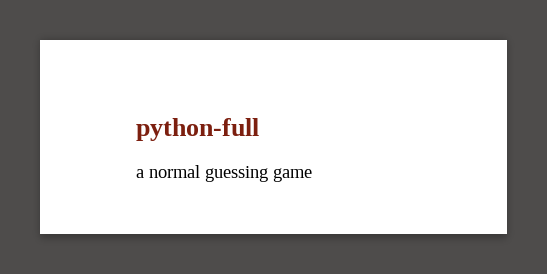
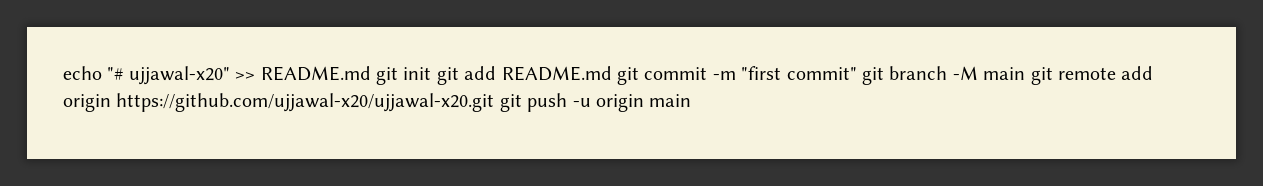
- python-full
- a normal guessing game
+ echo "# ujjawal-x20" >> README.md git init git add README.md git commit -m "first commit" git branch -M main git remote add origin https://github.com/ujjawal-x20/ujjawal-x20.git git push -u origin main

